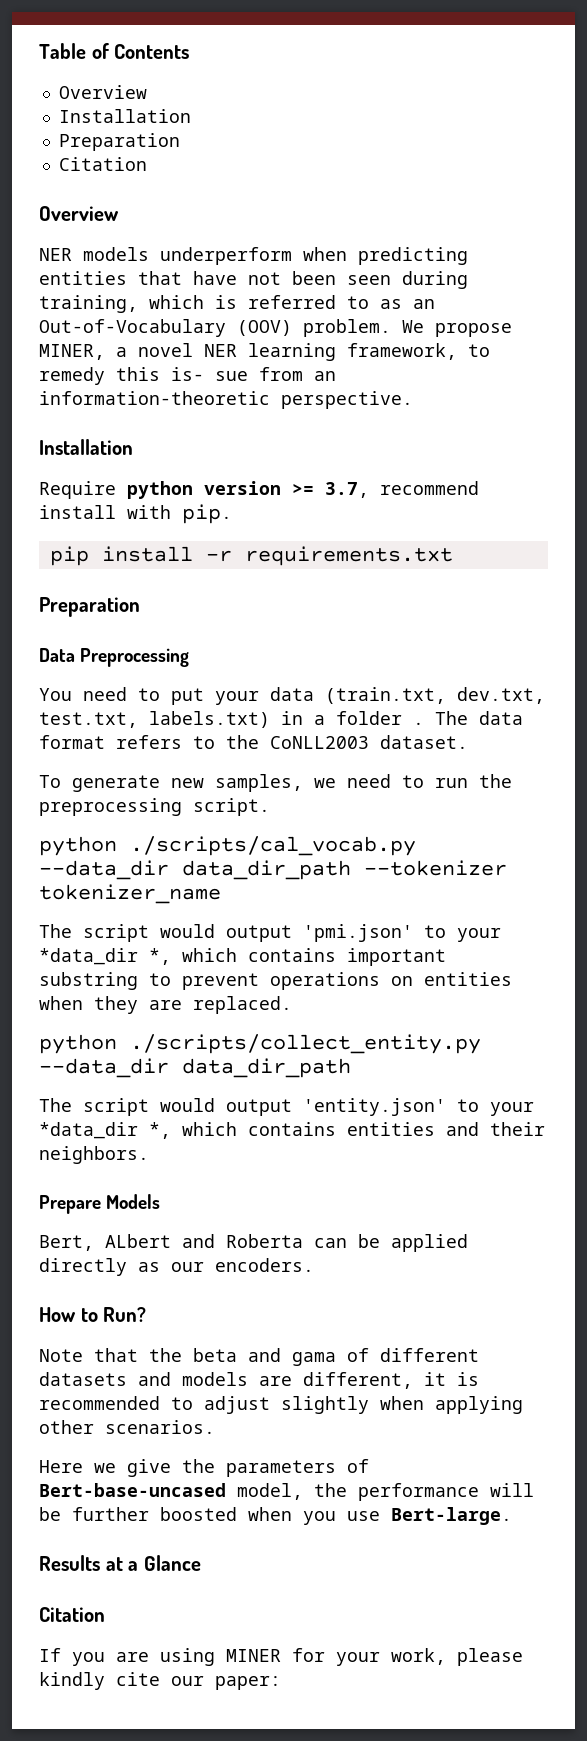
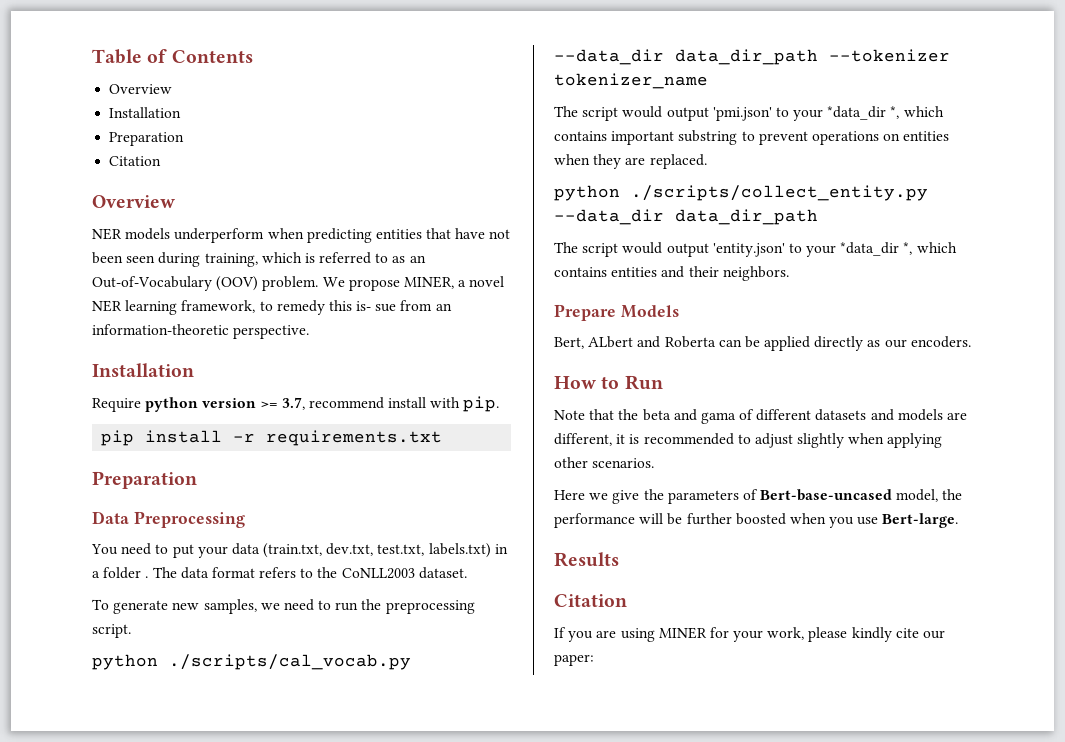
- How to Run?
+ How to Run
- Results at a Glance
+ Results

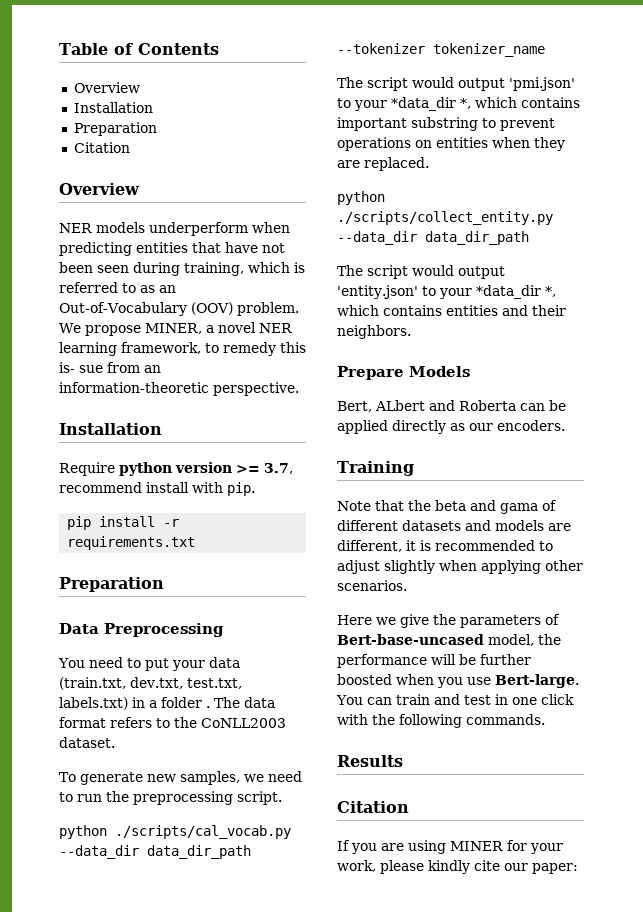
- How to Run
+ Training
+ You can train and test in one click with the following commands.

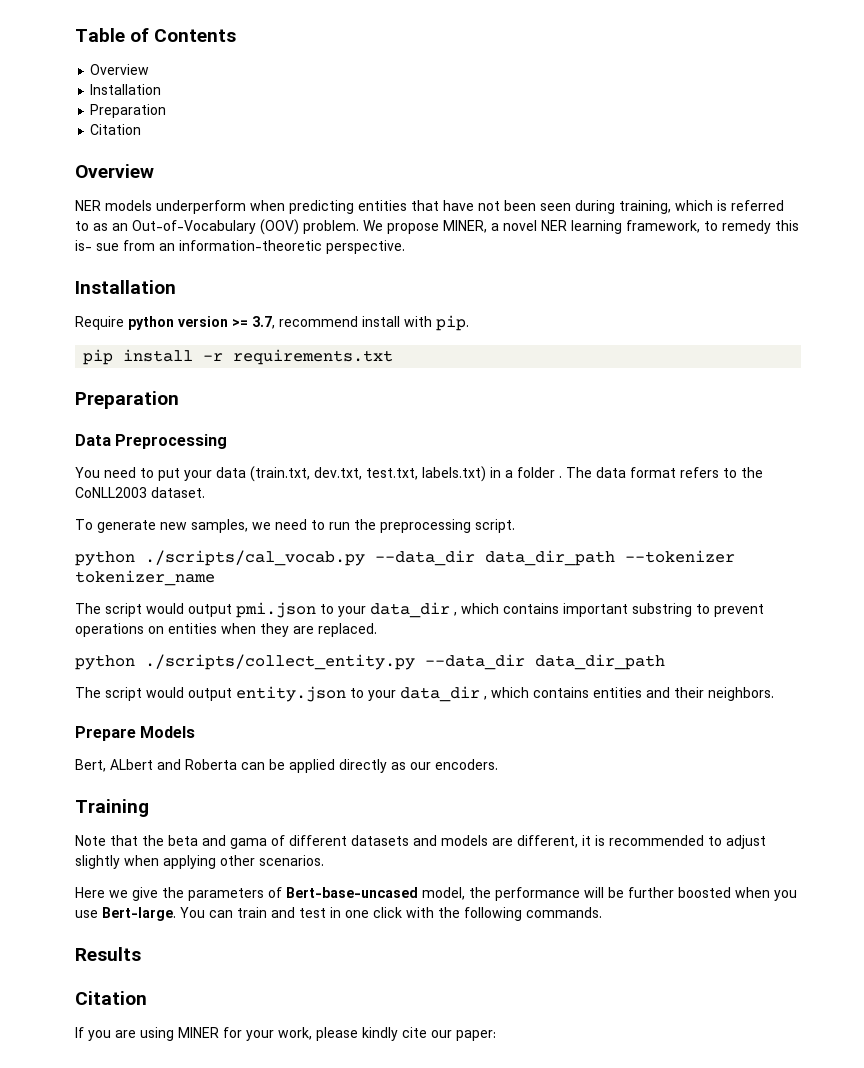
- The script would output 'pmi.json' to your *data_dir *, which contains important substring to prevent operations on entities when they are replaced.
+ The script would output pmi.json to your data_dir , which contains important substring to prevent operations on entities when they are replaced.
- The script would output 'entity.json' to your *data_dir *, which contains entities and their neighbors.
+ The script would output entity.json to your data_dir , which contains entities and their neighbors.

